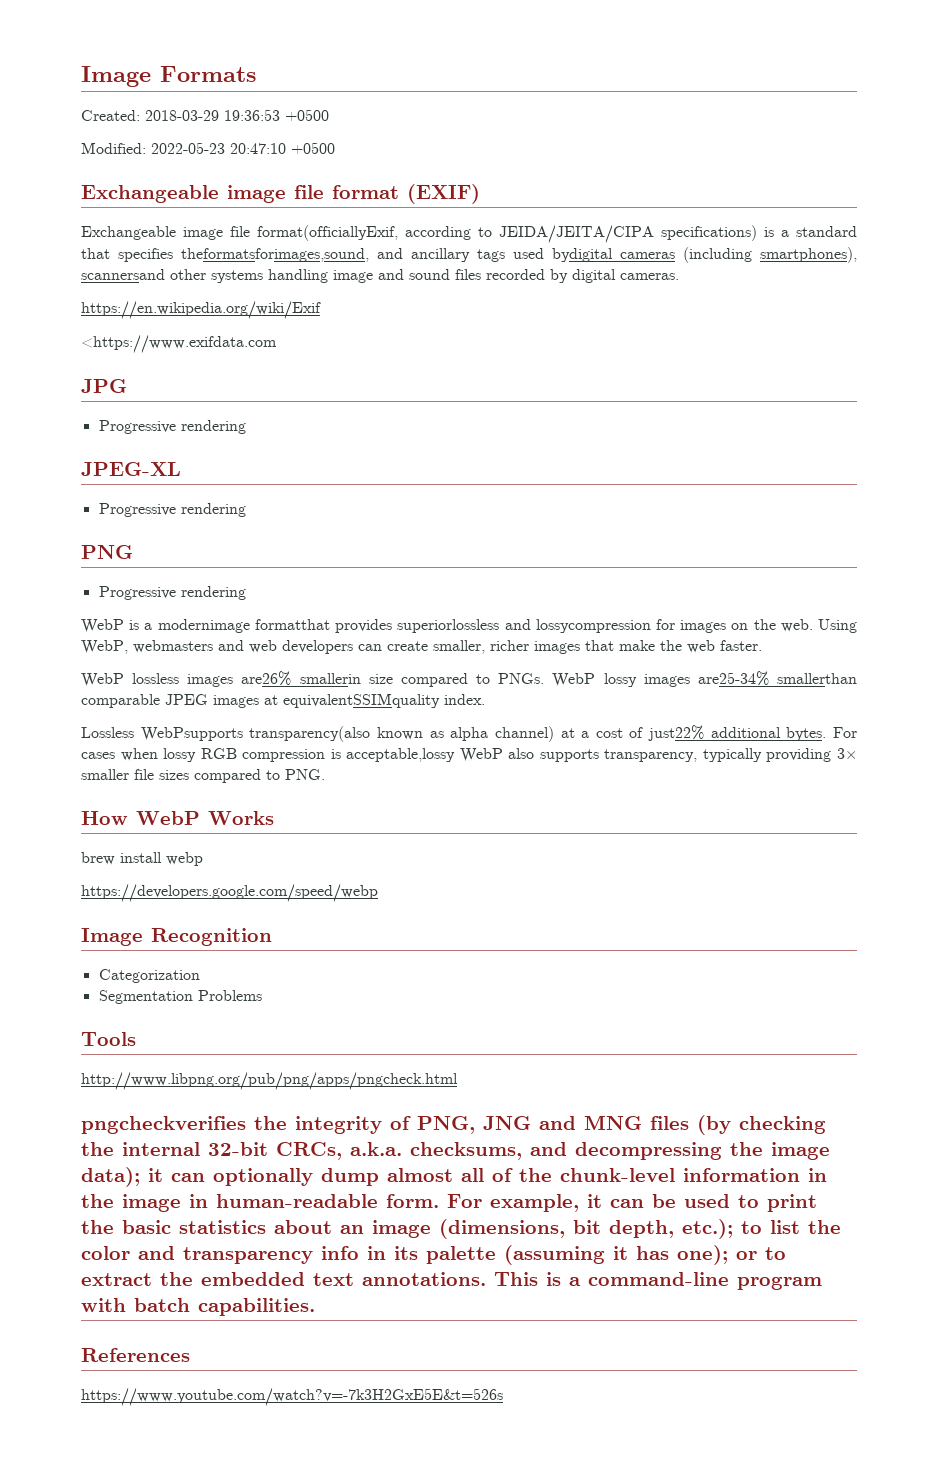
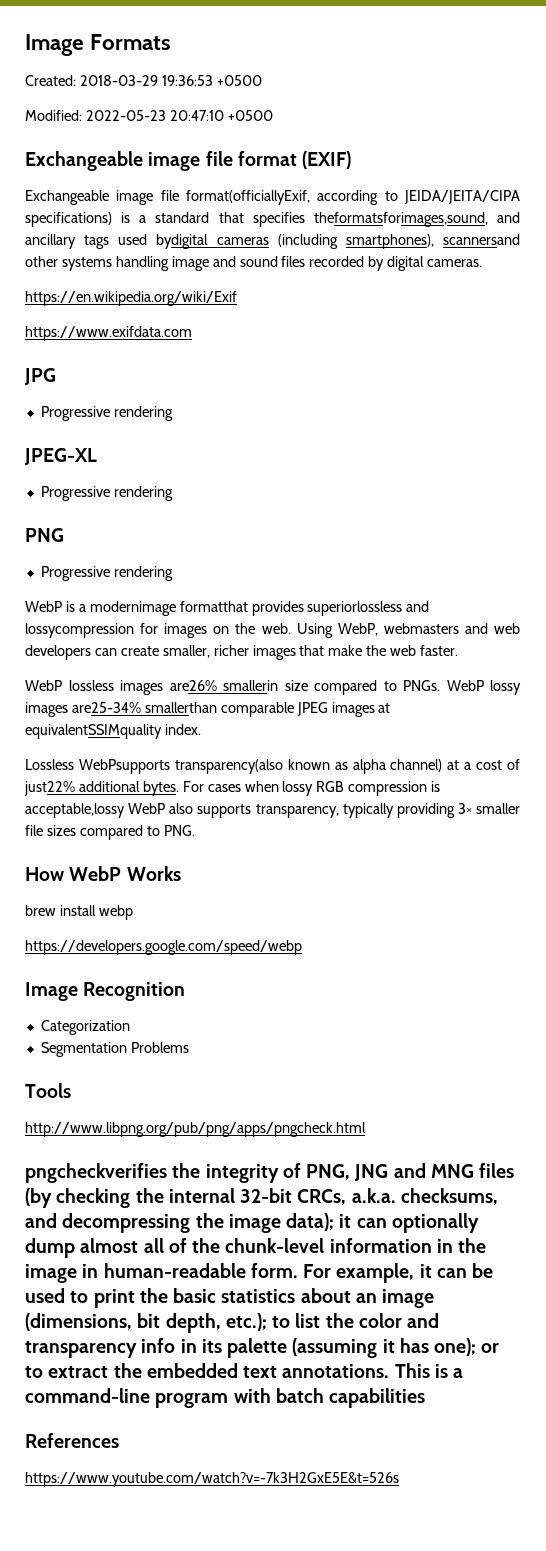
- <https://www.exifdata.com
+ https://www.exifdata.com
- This is a command-line program with batch capabilities.
+ This is a command-line program with batch capabilities

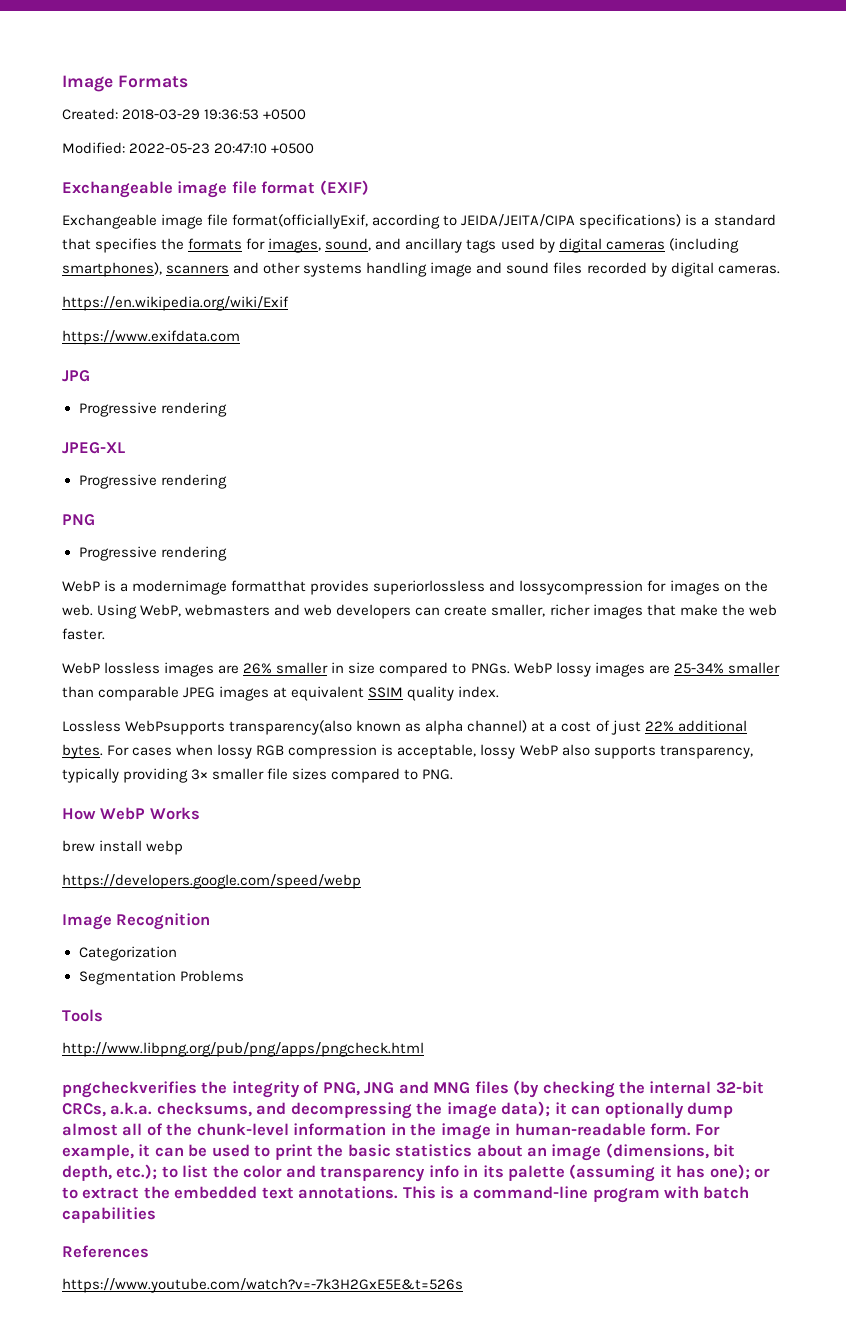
- Exchangeable image file format(officiallyExif, according to JEIDA/JEITA/CIPA specifications) is a standard that specifies theformatsforimages,sound, and ancillary tags used bydigital cameras (including smartphones), scannersand other systems handling image and sound files recorded by digital cameras.
+ Exchangeable image file format(officiallyExif, according to JEIDA/JEITA/CIPA specifications) is a standard that specifies the formats for images, sound, and ancillary tags used by digital cameras (including smartphones), scanners and other systems handling image and sound files recorded by digital cameras.
- WebP lossless images are26% smallerin size compared to PNGs.
+ WebP lossless images are 26% smaller in size compared to PNGs.
- WebP lossy images are25-34% smallerthan comparable JPEG images at equivalentSSIMquality index.
+ WebP lossy images are 25-34% smaller than comparable JPEG images at equivalent SSIM quality index.
- Lossless WebPsupports transparency(also known as alpha channel) at a cost of just22% additional bytes.
+ Lossless WebPsupports transparency(also known as alpha channel) at a cost of just 22% additional bytes.
- For cases when lossy RGB compression is acceptable,lossy WebP also supports transparency, typically providing 3× smaller file sizes compared to PNG.
+ For cases when lossy RGB compression is acceptable, lossy WebP also supports transparency, typically providing 3× smaller file sizes compared to PNG.

